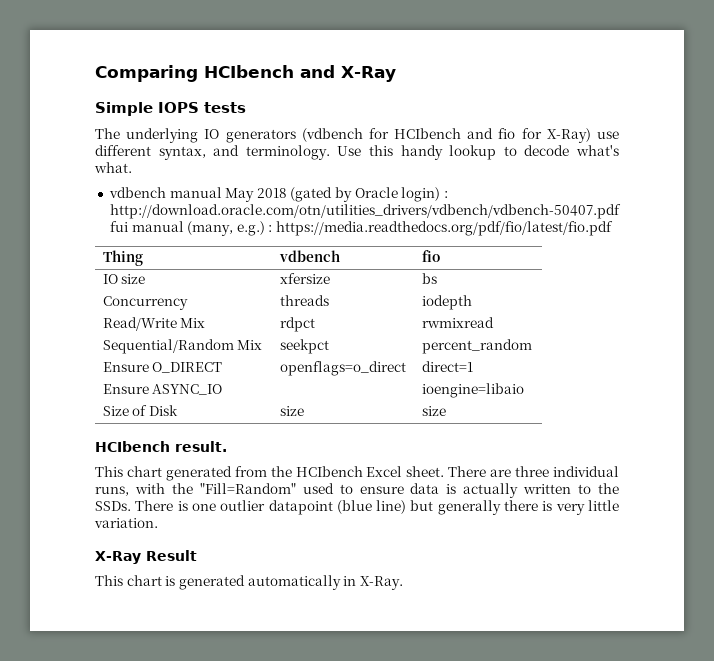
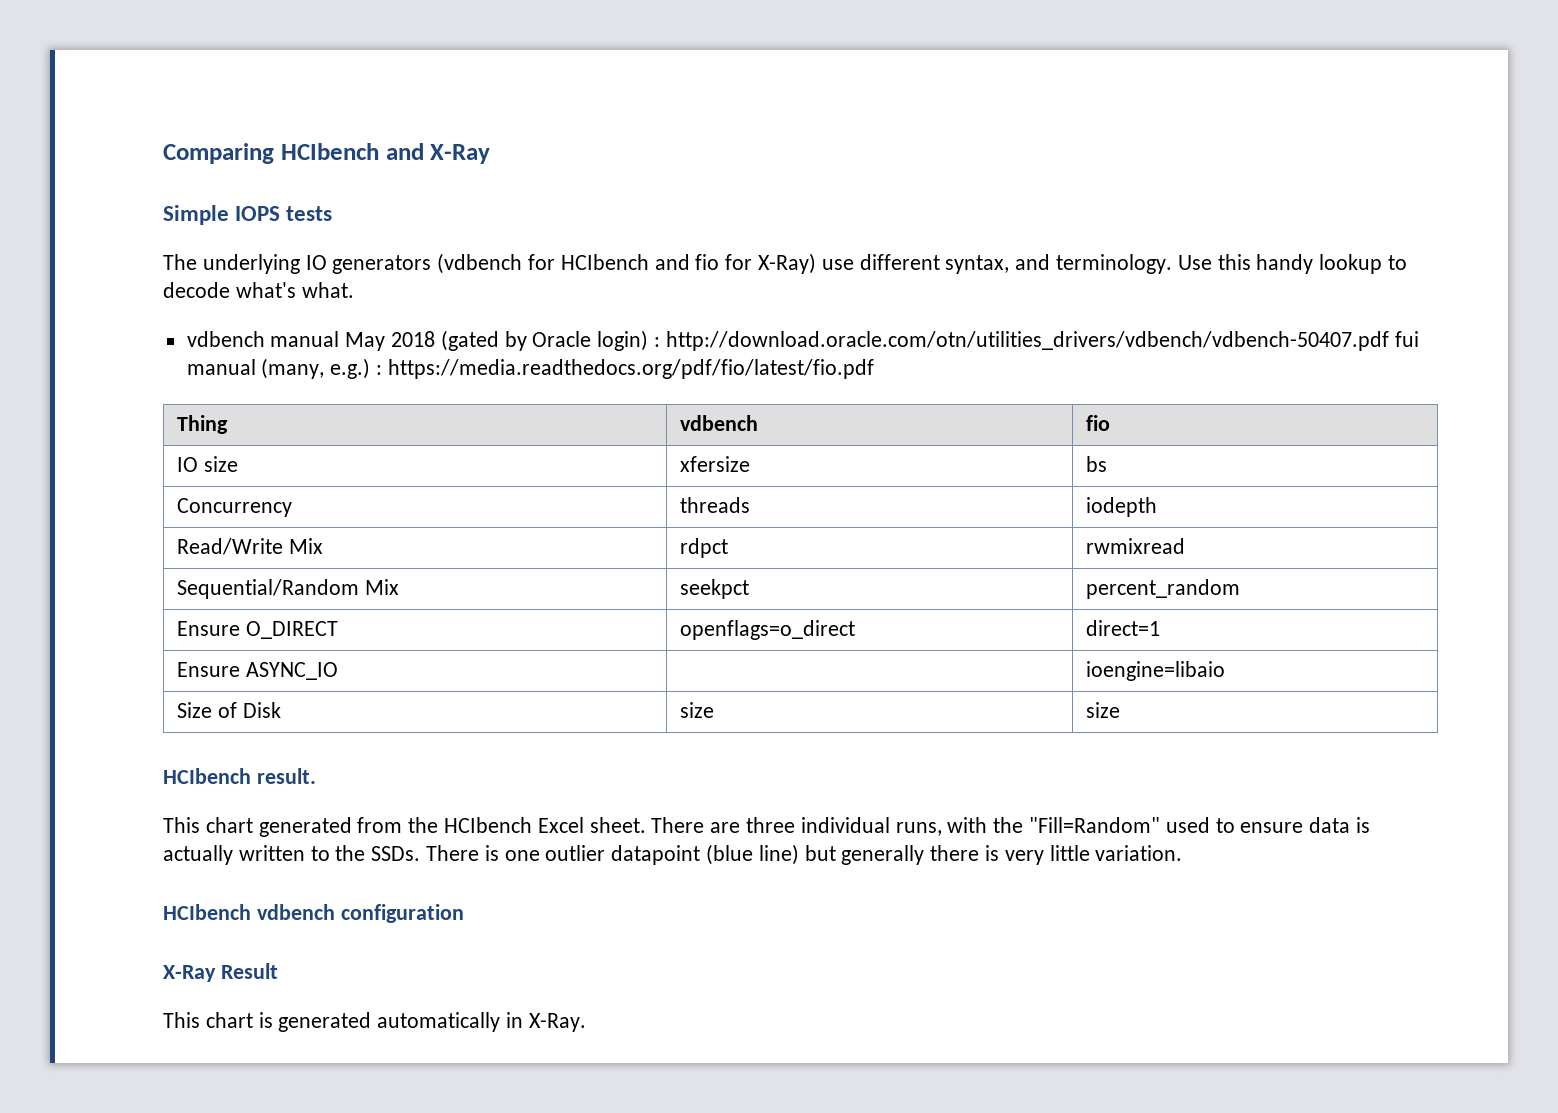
+ HCIbench vdbench configuration

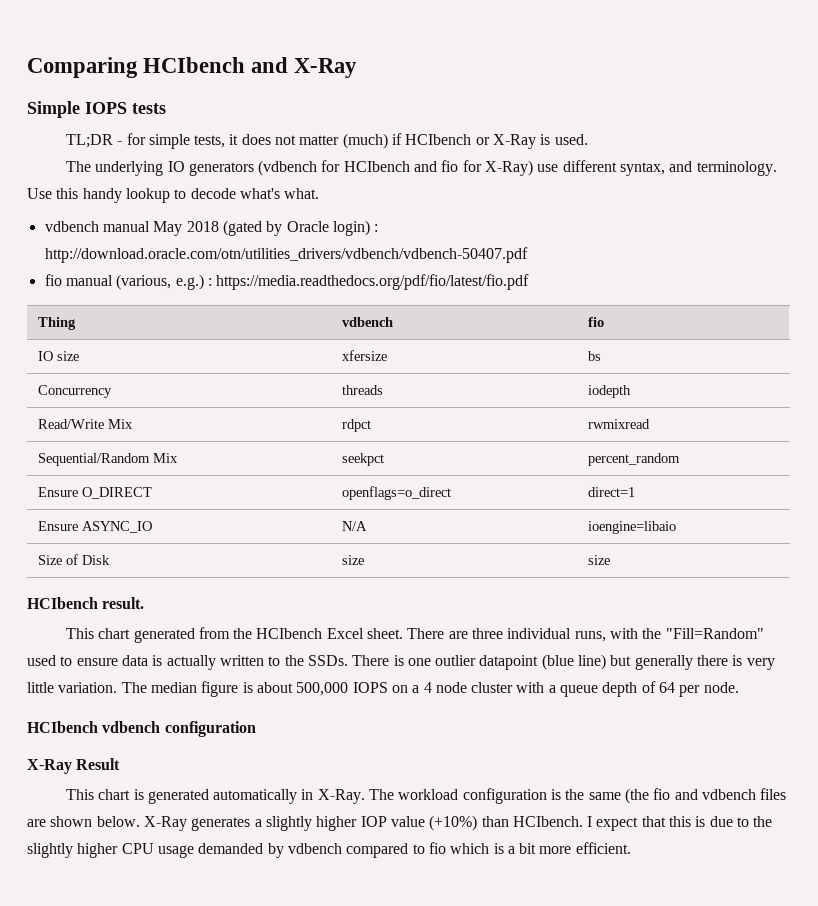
+ TL;DR - for simple tests, it does not matter (much) if HCIbench or X-Ray is used.
- vdbench manual May 2018 (gated by Oracle login) : http://download.oracle.com/otn/utilities_drivers/vdbench/vdbench-50407.pdf fui manual (many, e.g.) : https://media.readthedocs.org/pdf/fio/latest/fio.pdf
+ vdbench manual May 2018 (gated by Oracle login) : http://download.oracle.com/otn/utilities_drivers/vdbench/vdbench-50407.pdf
+ fio manual (various, e.g.) : https://media.readthedocs.org/pdf/fio/latest/fio.pdf
- Ensure ASYNC_IO | | ioengine=libaio
+ Ensure ASYNC_IO | N/A | ioengine=libaio
+ The median figure is about 500,000 IOPS on a 4 node cluster with a queue depth of 64 per node.
+ The workload configuration is the same (the fio and vdbench files are shown below. X-Ray generates a slightly higher IOP value (+10%) than HCIbench. I expect that this is due to the slightly higher CPU usage demanded by vdbench compared to fio which is a bit more efficient.

